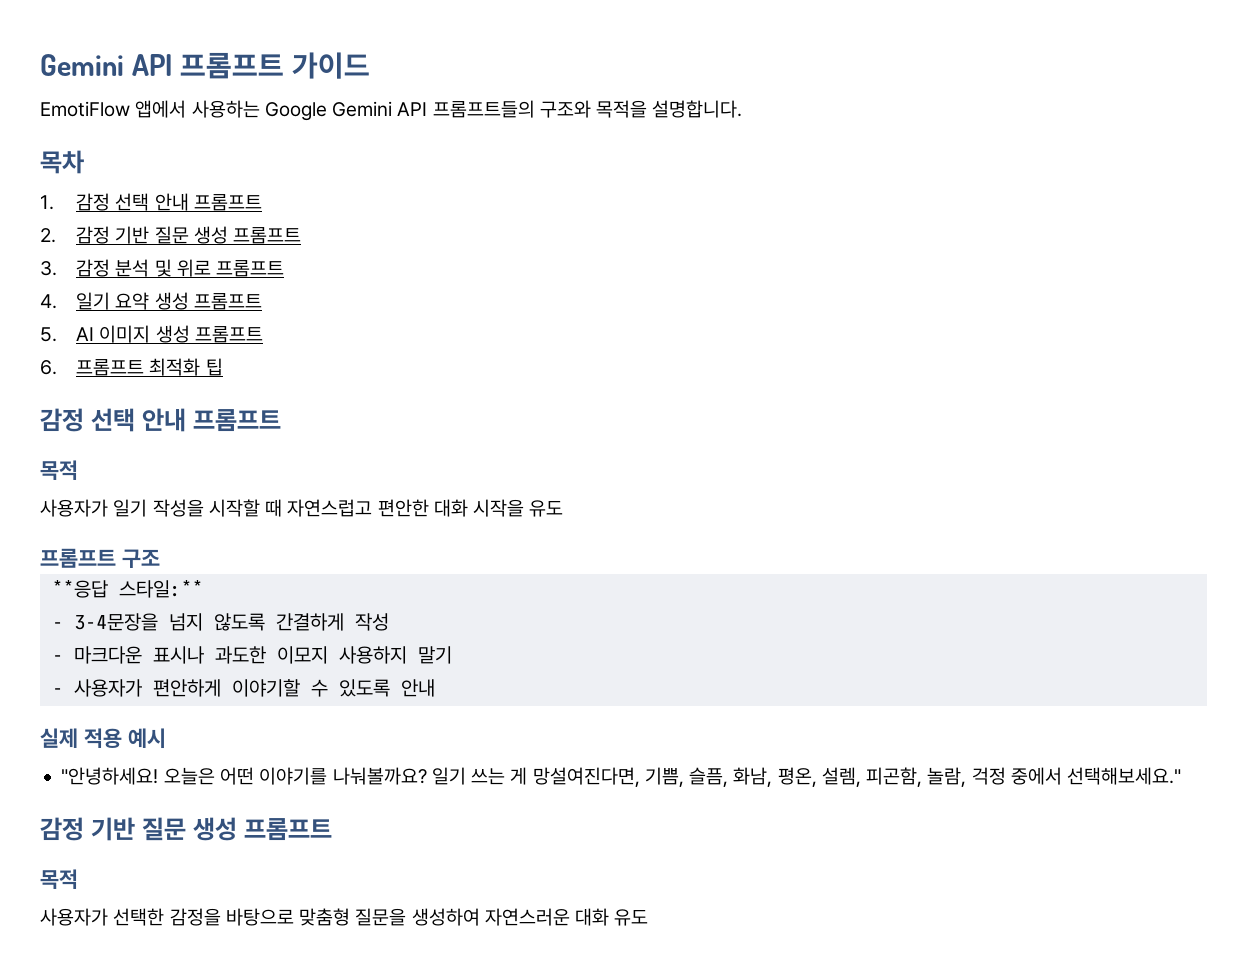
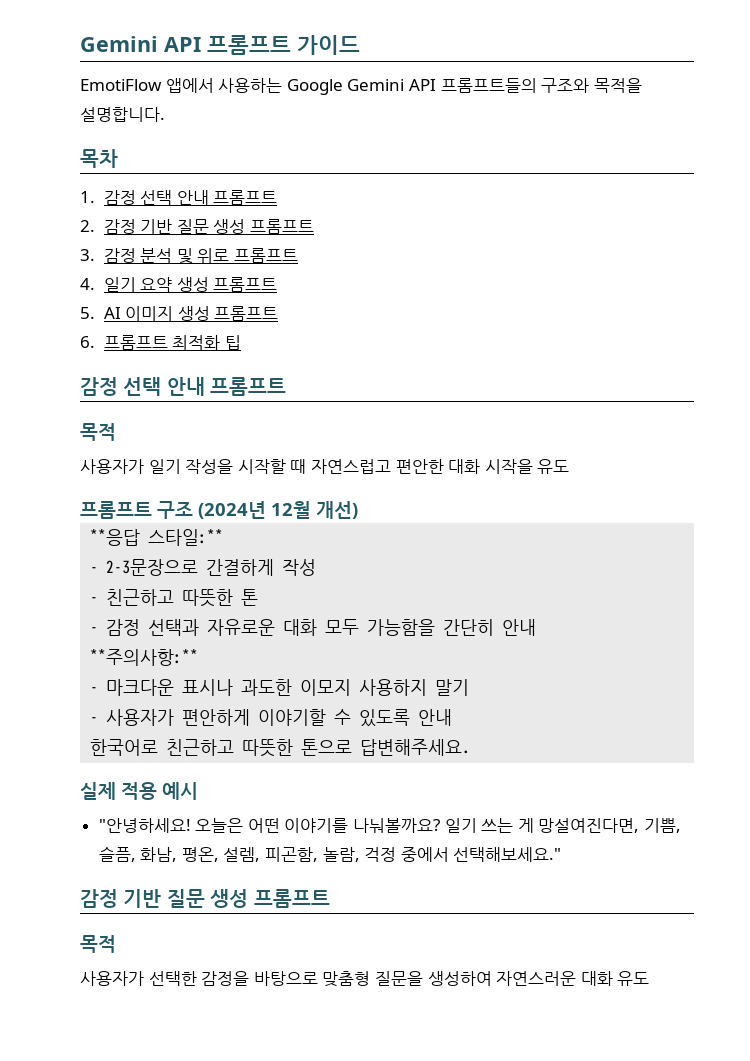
- 프롬프트 구조
+ 프롬프트 구조 (2024년 12월 개선)
- - 3-4문장을 넘지 않도록 간결하게 작성
+ - 2-3문장으로 간결하게 작성
+ - 친근하고 따뜻한 톤
+ - 감정 선택과 자유로운 대화 모두 가능함을 간단히 안내
+ **주의사항:**
+ 한국어로 친근하고 따뜻한 톤으로 답변해주세요.

